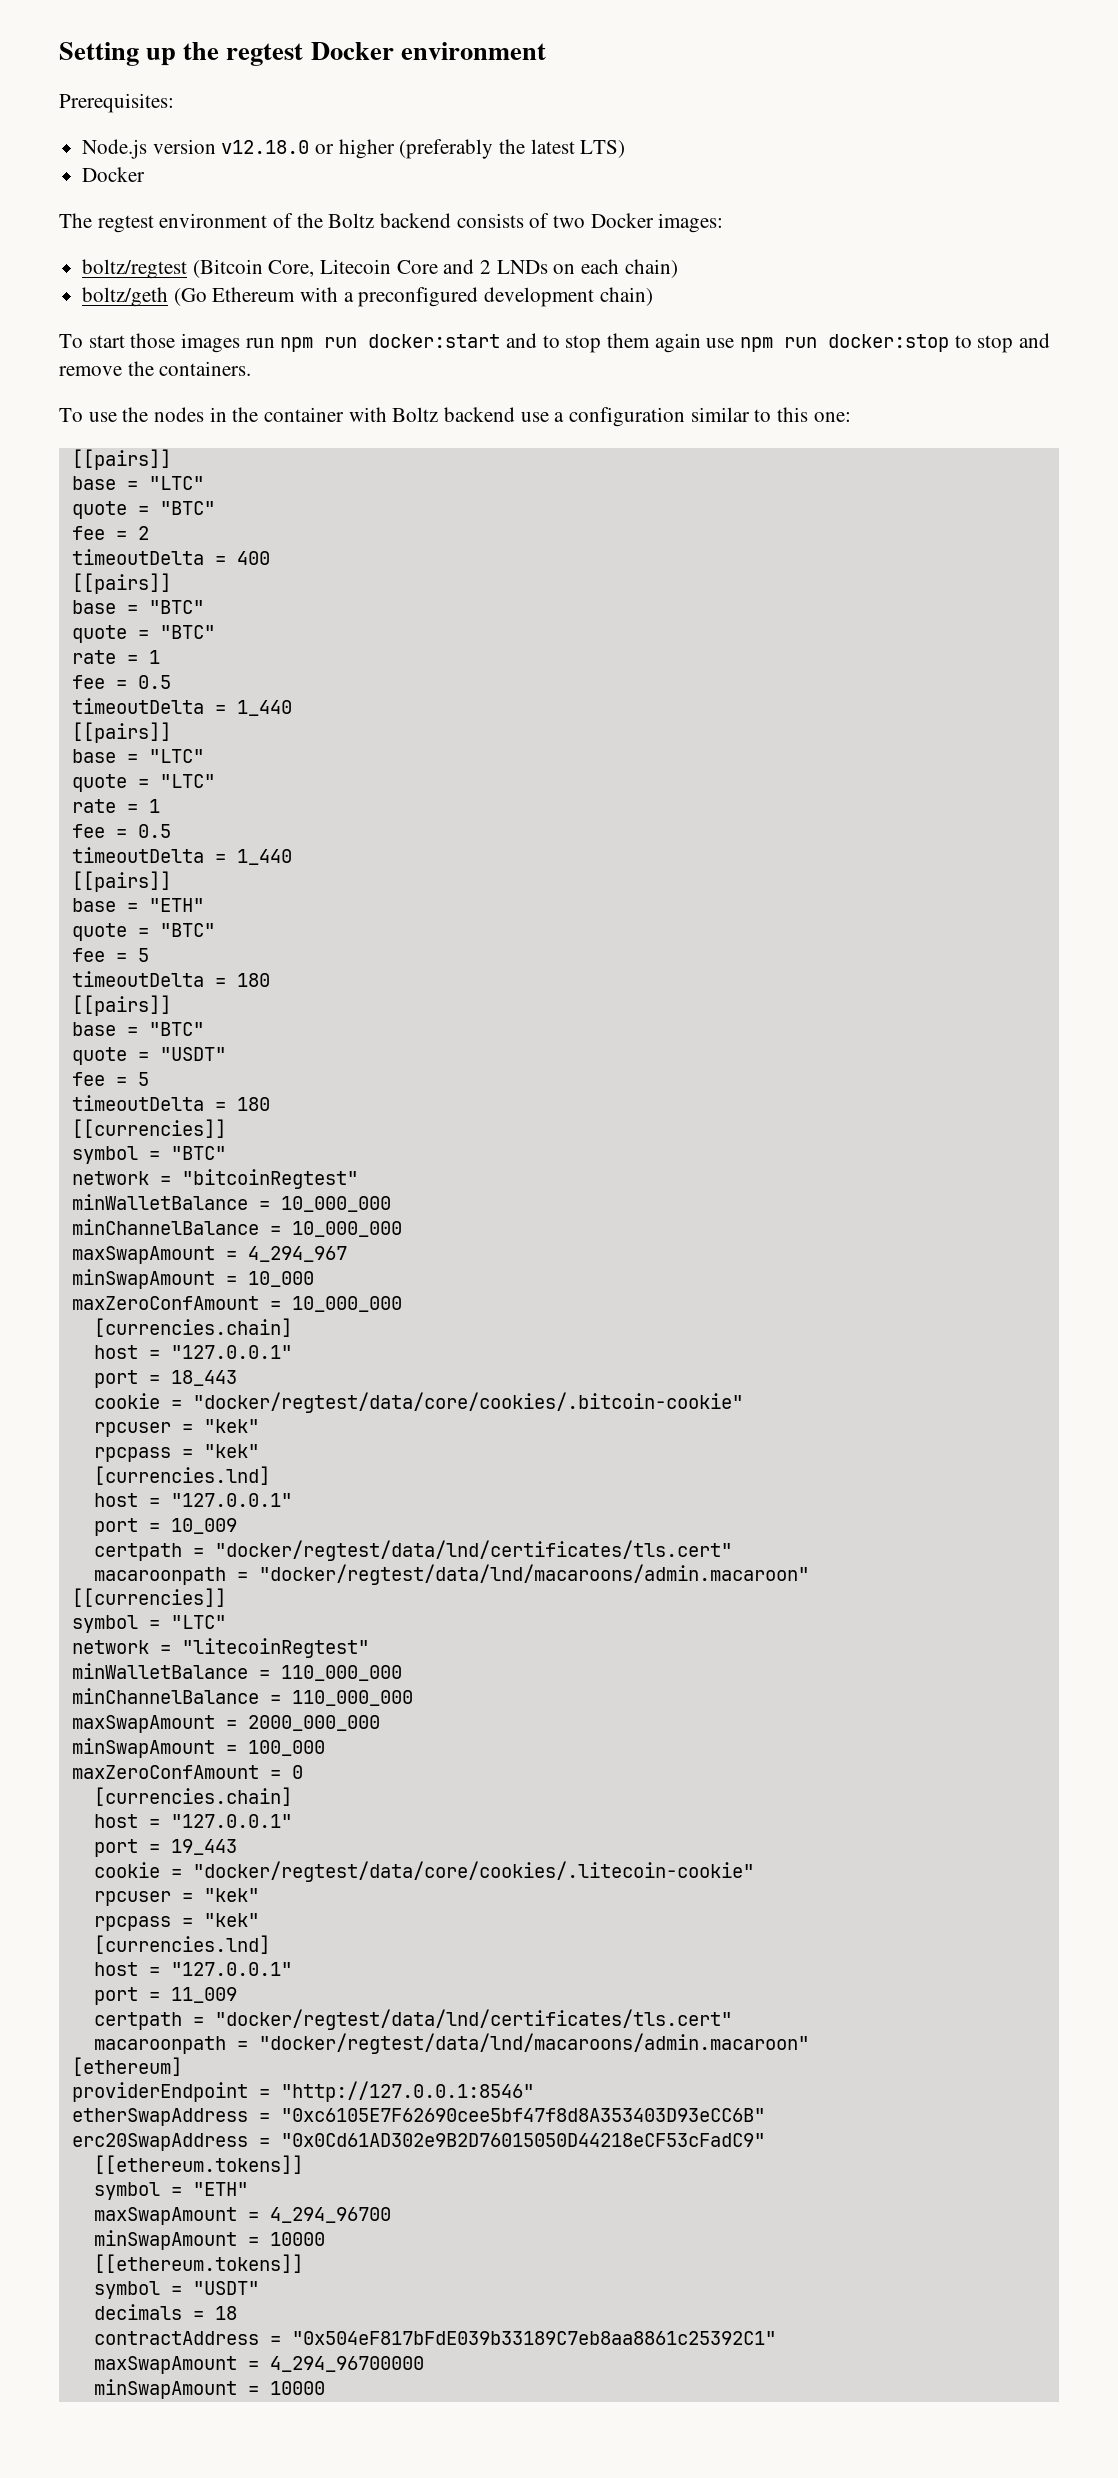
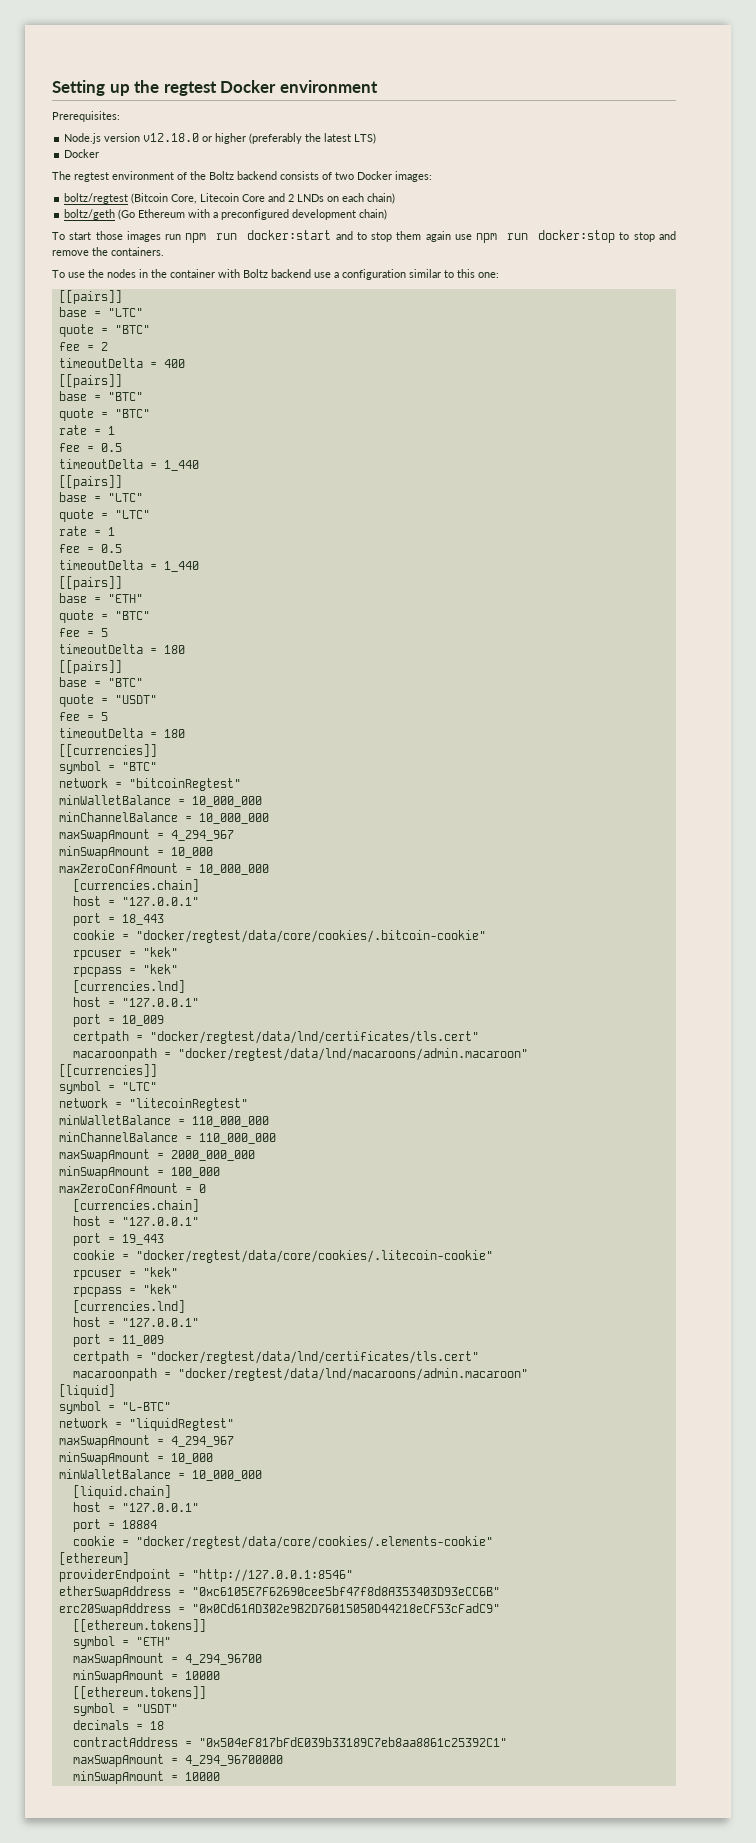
+ [liquid]
+ symbol = "L-BTC"
+ network = "liquidRegtest"
+ maxSwapAmount = 4_294_967
+ minSwapAmount = 10_000
+ minWalletBalance = 10_000_000
+ [liquid.chain]
+ host = "127.0.0.1"
+ port = 18884
+ cookie = "docker/regtest/data/core/cookies/.elements-cookie"

